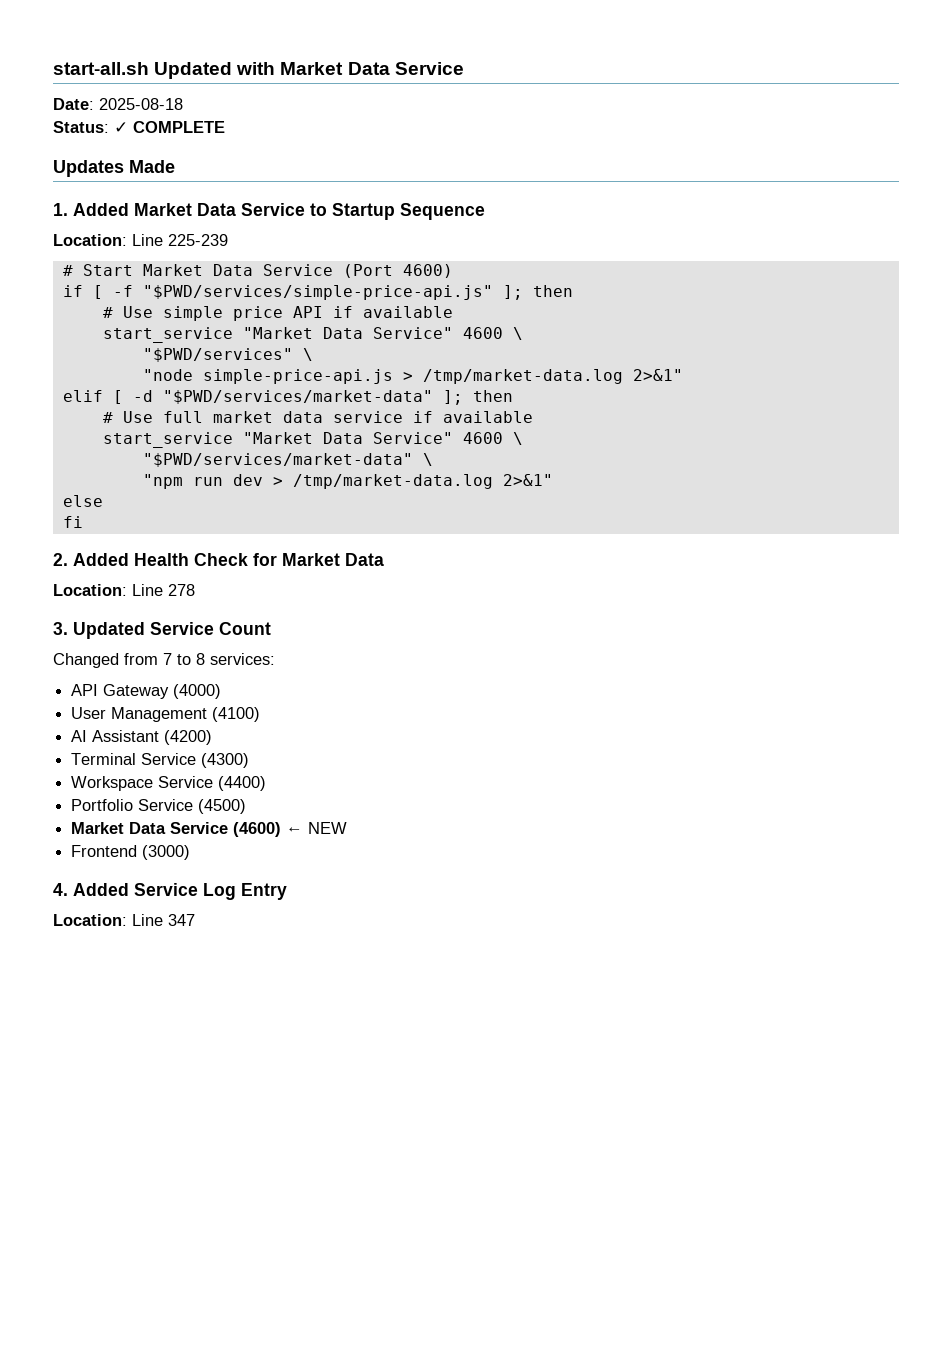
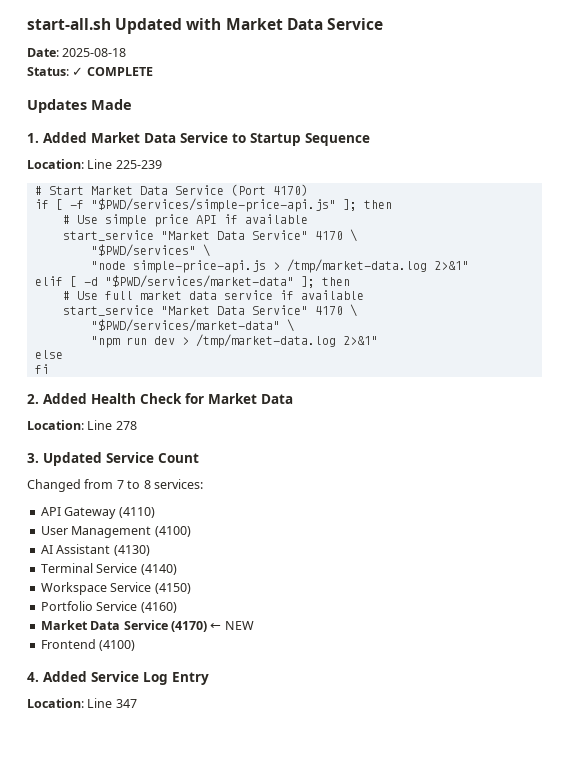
- # Start Market Data Service (Port 4600)
+ # Start Market Data Service (Port 4170)
  # Use simple price API if available
- start_service "Market Data Service" 4600 \
+ start_service "Market Data Service" 4170 \
  # Use full market data service if available
- start_service "Market Data Service" 4600 \
+ start_service "Market Data Service" 4170 \
- API Gateway (4000)
+ API Gateway (4110)
- AI Assistant (4200)
+ AI Assistant (4130)
- Terminal Service (4300)
+ Terminal Service (4140)
- Workspace Service (4400)
+ Workspace Service (4150)
- Portfolio Service (4500)
- Market Data Service (4600) ← NEW
+ Portfolio Service (4160)
+ Market Data Service (4170) ← NEW
- Frontend (3000)
+ Frontend (4100)

